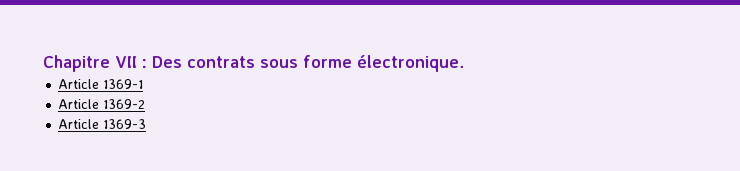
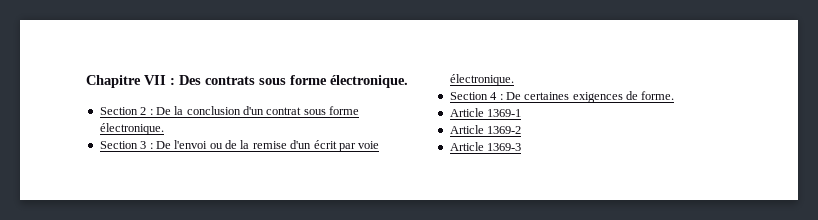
+ Section 2 : De la conclusion d'un contrat sous forme électronique.
+ Section 3 : De l'envoi ou de la remise d'un écrit par voie électronique.
+ Section 4 : De certaines exigences de forme.

